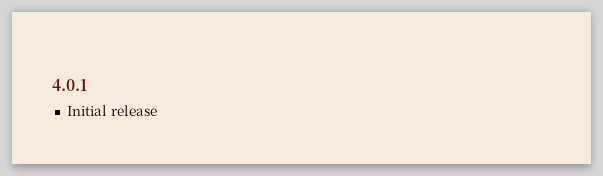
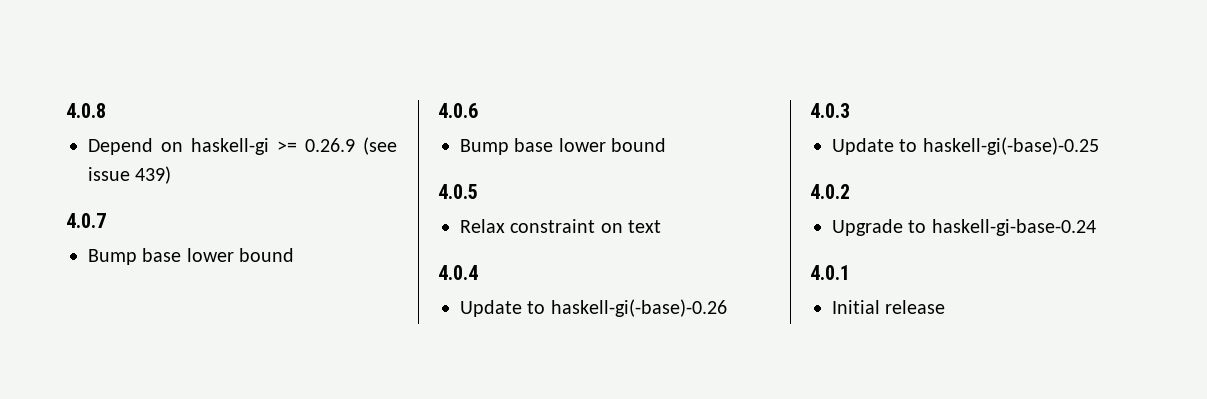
+ 4.0.8
+ Depend on haskell-gi >= 0.26.9 (see issue 439)
+ 4.0.7
+ Bump base lower bound
+ 4.0.6
+ Bump base lower bound
+ 4.0.5
+ Relax constraint on text
+ 4.0.4
+ Update to haskell-gi(-base)-0.26
+ 4.0.3
+ Update to haskell-gi(-base)-0.25
+ 4.0.2
+ Upgrade to haskell-gi-base-0.24

